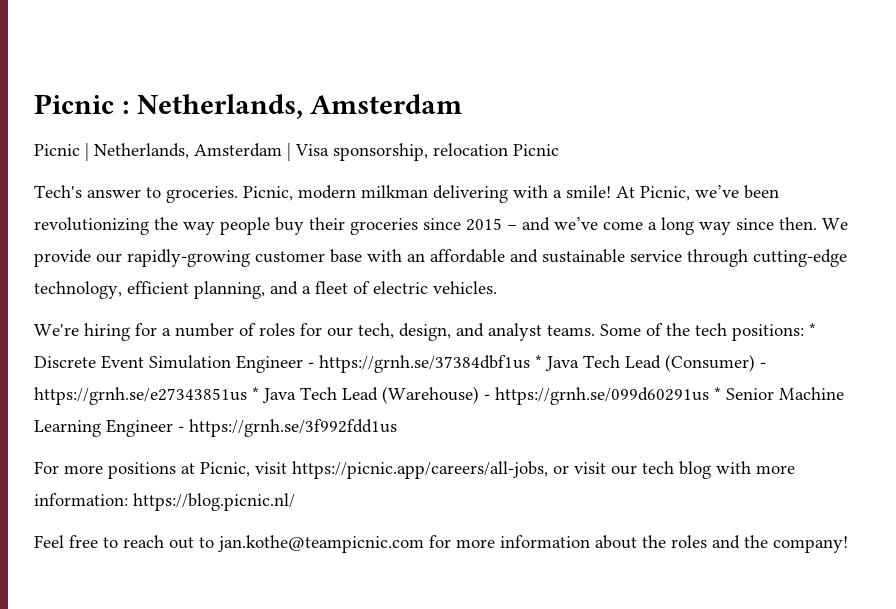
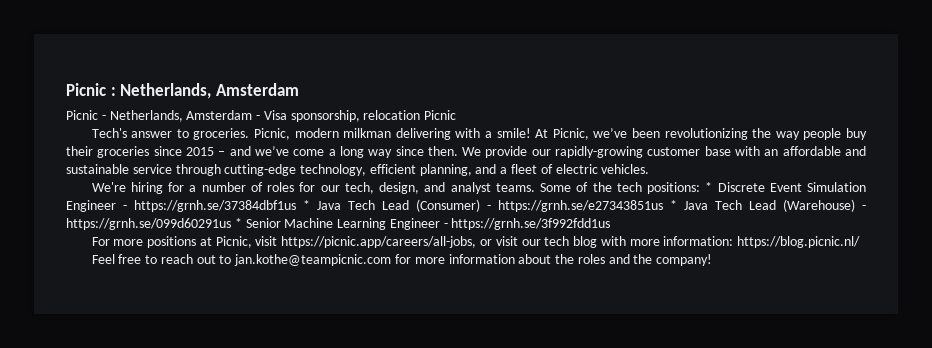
- Picnic | Netherlands, Amsterdam | Visa sponsorship, relocation Picnic
+ Picnic - Netherlands, Amsterdam - Visa sponsorship, relocation Picnic

